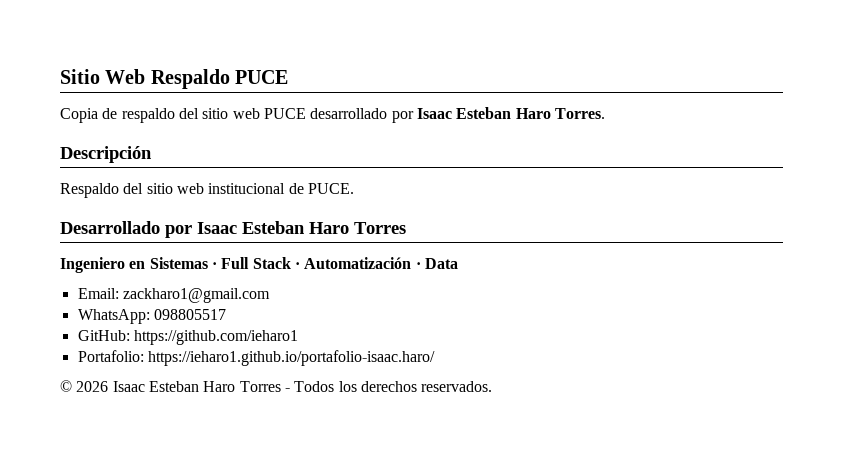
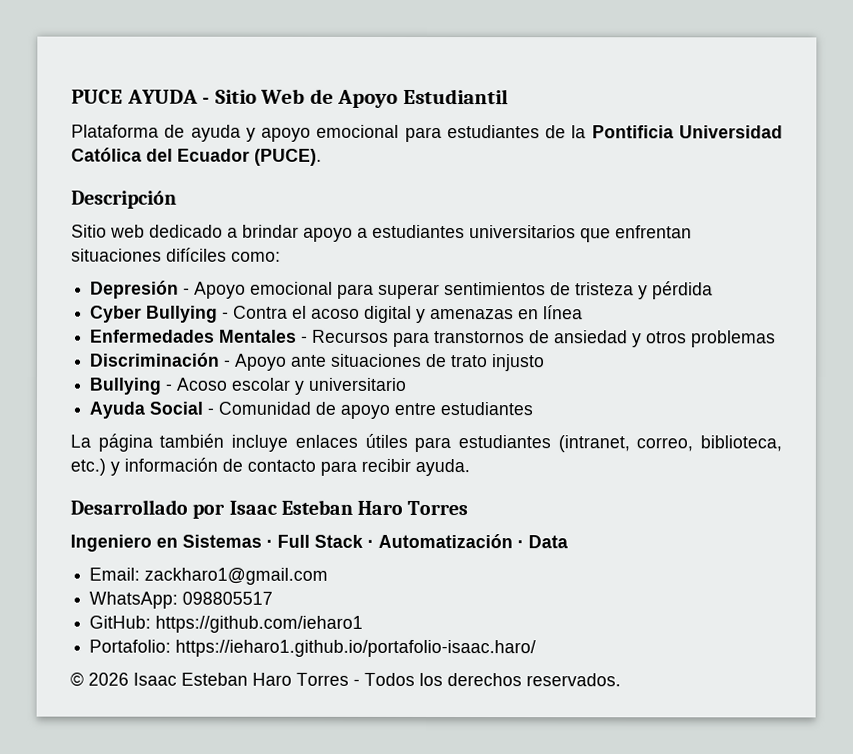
- Sitio Web Respaldo PUCE
- Copia de respaldo del sitio web PUCE desarrollado por Isaac Esteban Haro Torres.
+ PUCE AYUDA - Sitio Web de Apoyo Estudiantil
+ Plataforma de ayuda y apoyo emocional para estudiantes de la Pontificia Universidad Católica del Ecuador (PUCE).
  Descripción
- Respaldo del sitio web institucional de PUCE.
+ Sitio web dedicado a brindar apoyo a estudiantes universitarios que enfrentan situaciones difíciles como:
+ Depresión - Apoyo emocional para superar sentimientos de tristeza y pérdida
+ Cyber Bullying - Contra el acoso digital y amenazas en línea
+ Enfermedades Mentales - Recursos para transtornos de ansiedad y otros problemas
+ Discriminación - Apoyo ante situaciones de trato injusto
+ Bullying - Acoso escolar y universitario
+ Ayuda Social - Comunidad de apoyo entre estudiantes
+ La página también incluye enlaces útiles para estudiantes (intranet, correo, biblioteca, etc.) y información de contacto para recibir ayuda.

